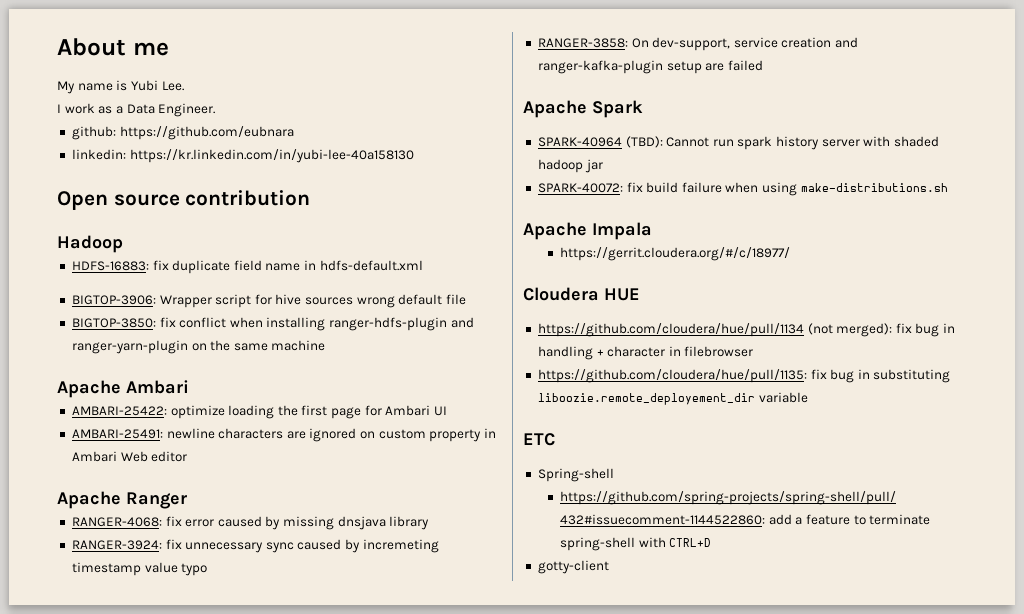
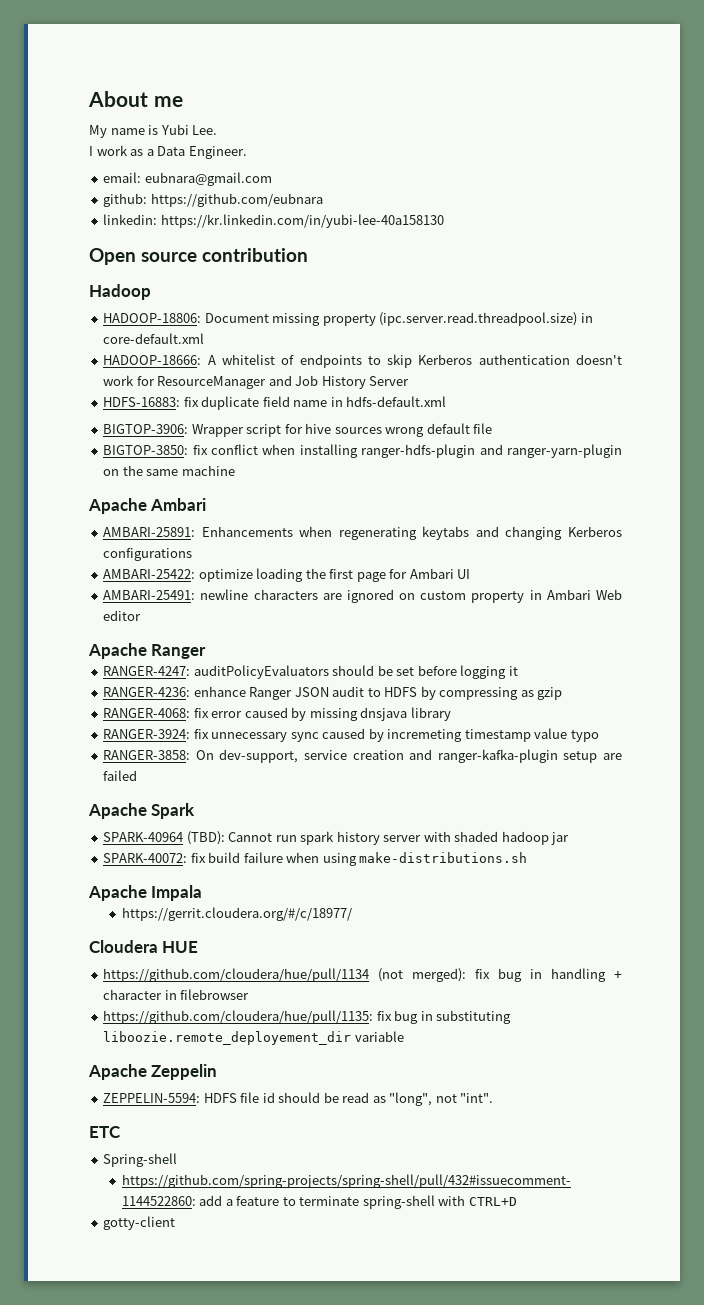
+ email: eubnara@gmail.com
+ HADOOP-18806: Document missing property (ipc.server.read.threadpool.size) in core-default.xml
+ HADOOP-18666: A whitelist of endpoints to skip Kerberos authentication doesn't work for ResourceManager and Job History Server
+ AMBARI-25891: Enhancements when regenerating keytabs and changing Kerberos configurations
+ RANGER-4247: auditPolicyEvaluators should be set before logging it
+ RANGER-4236: enhance Ranger JSON audit to HDFS by compressing as gzip
+ Apache Zeppelin
+ ZEPPELIN-5594: HDFS file id should be read as "long", not "int".

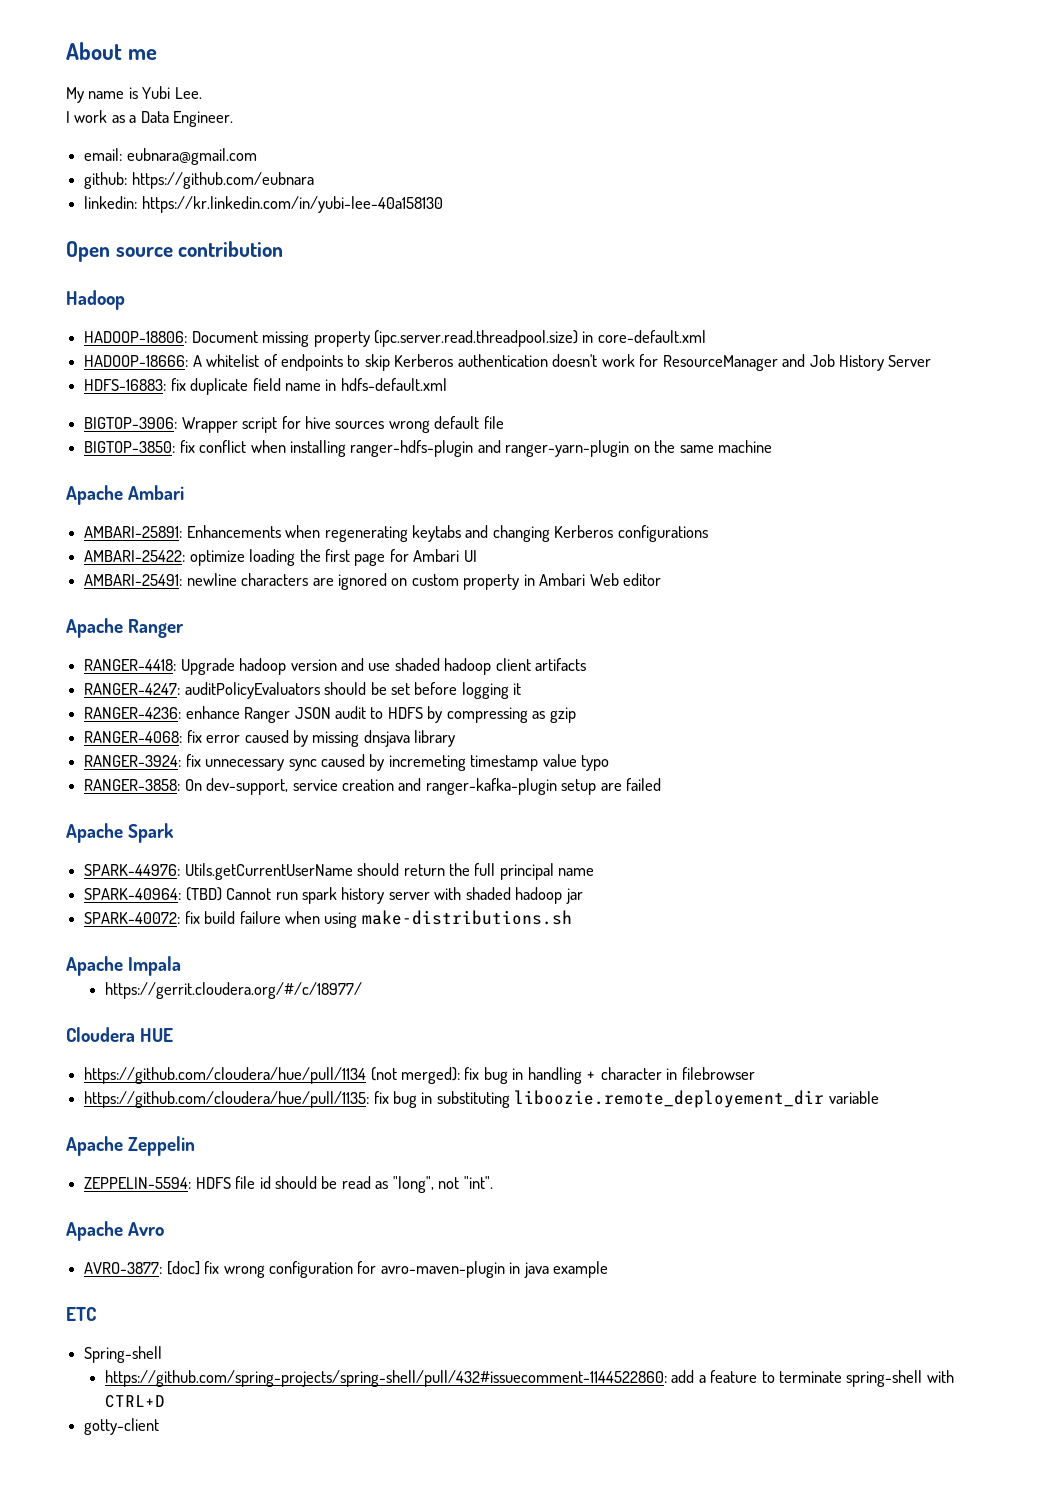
+ RANGER-4418: Upgrade hadoop version and use shaded hadoop client artifacts
- SPARK-40964 (TBD): Cannot run spark history server with shaded hadoop jar
+ SPARK-44976: Utils.getCurrentUserName should return the full principal name
+ SPARK-40964: (TBD) Cannot run spark history server with shaded hadoop jar
+ Apache Avro
+ AVRO-3877: [doc] fix wrong configuration for avro-maven-plugin in java example

